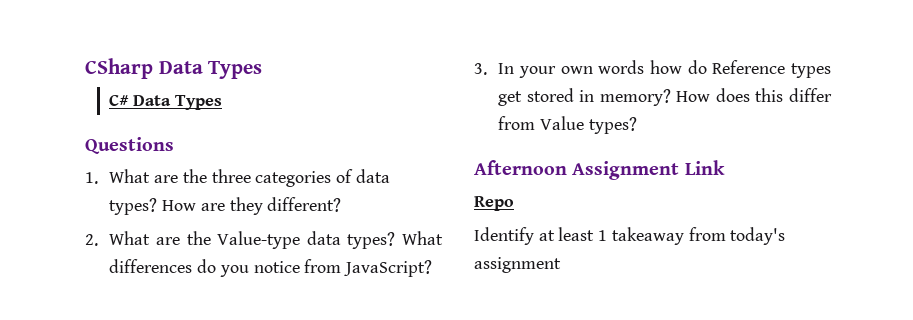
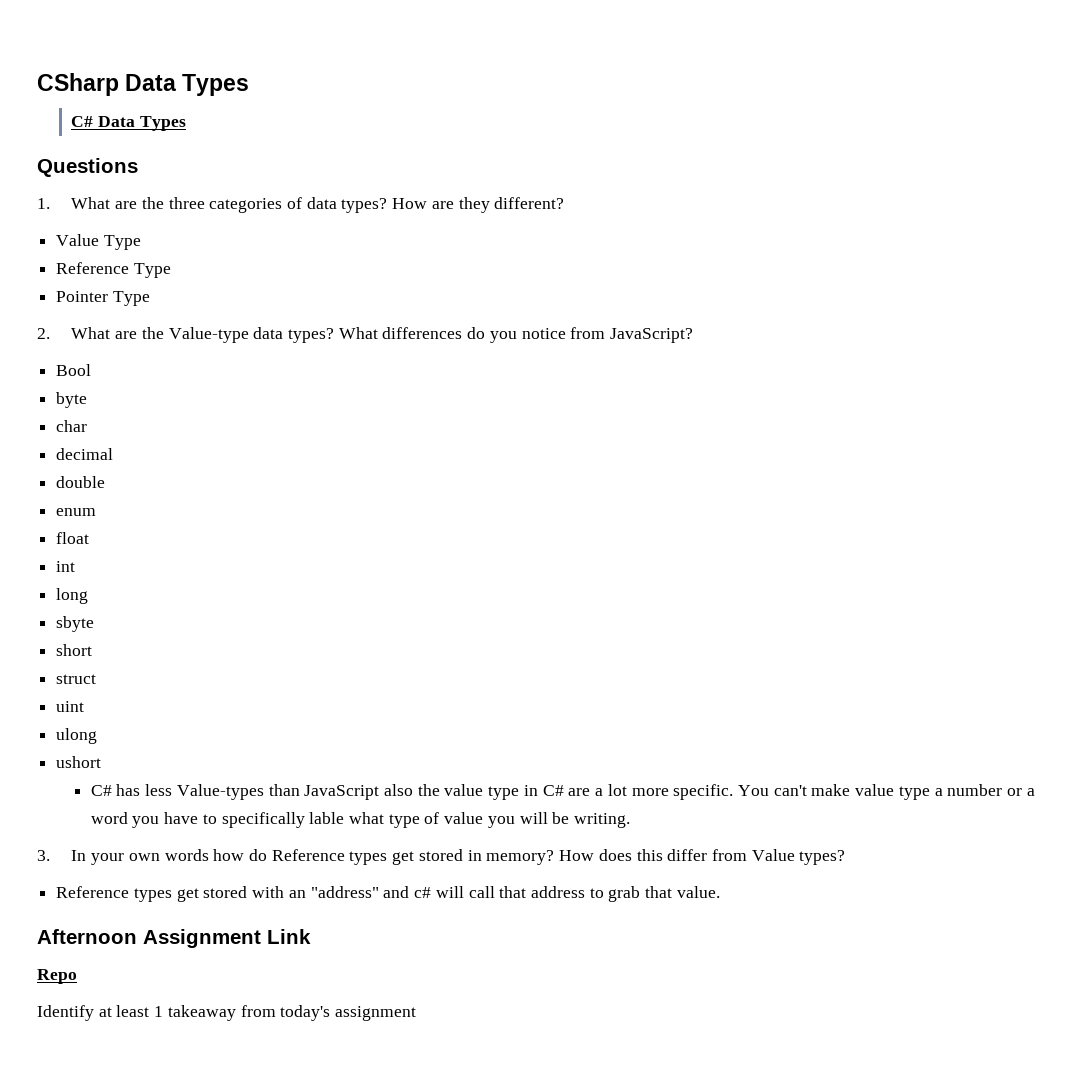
+ Value Type
+ Reference Type
+ Pointer Type
+ Bool
+ byte
+ char
+ decimal
+ double
+ enum
+ float
+ int
+ long
+ sbyte
+ short
+ struct
+ uint
+ ulong
+ ushort
+ C# has less Value-types than JavaScript also the value type in C# are a lot more specific. You can't make value type a number or a word you have to specifically lable what type of value you will be writing.
+ Reference types get stored with an "address" and c# will call that address to grab that value.

